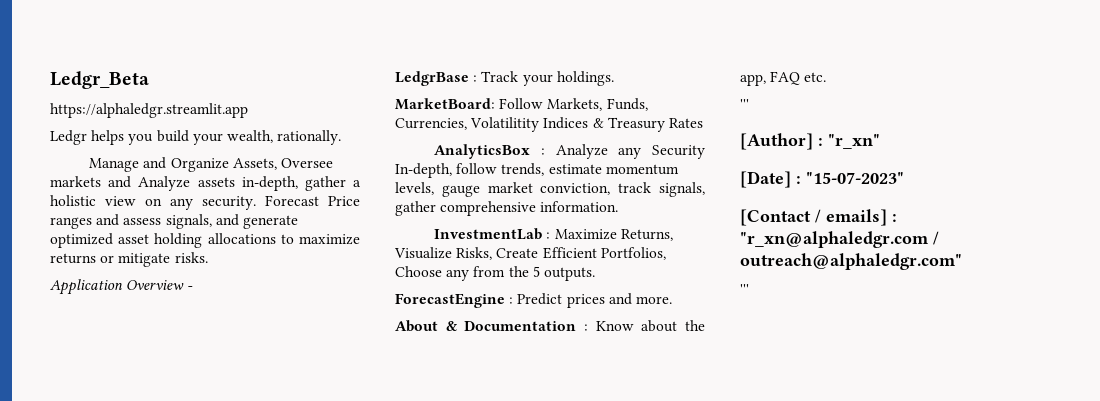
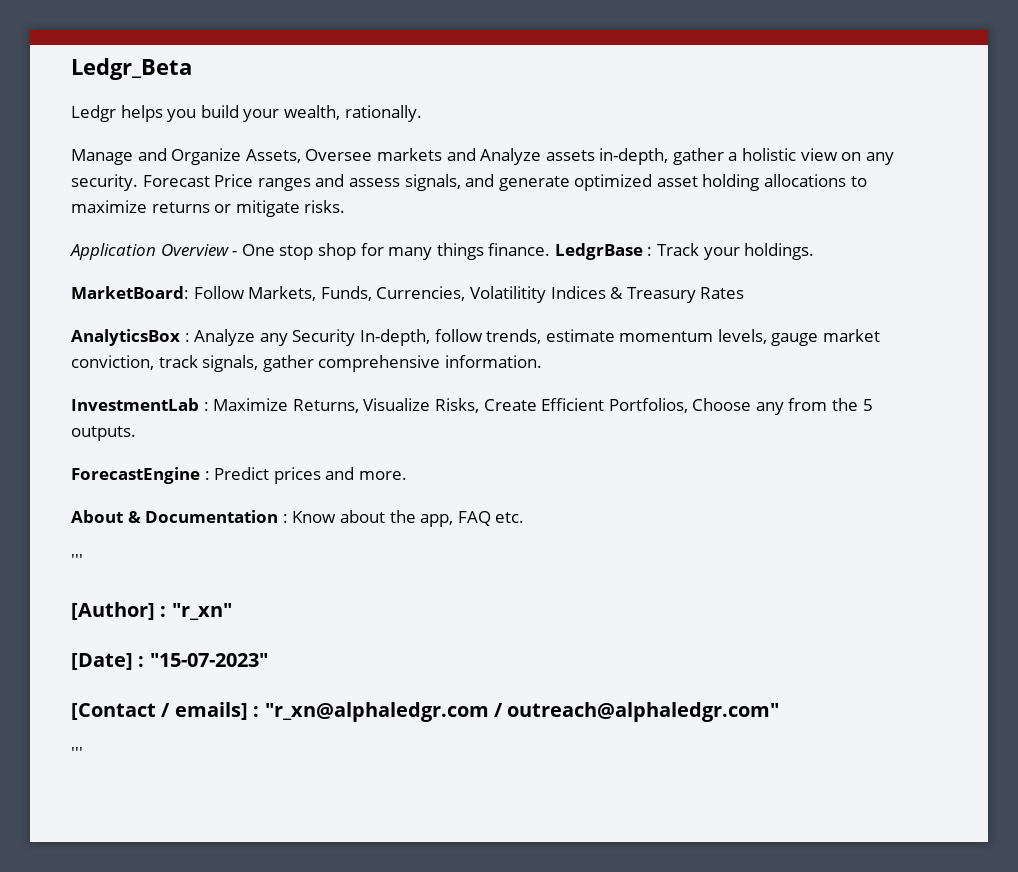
- https://alphaledgr.streamlit.app
- Application Overview -
- LedgrBase : Track your holdings.
+ Application Overview - One stop shop for many things finance. LedgrBase : Track your holdings.

